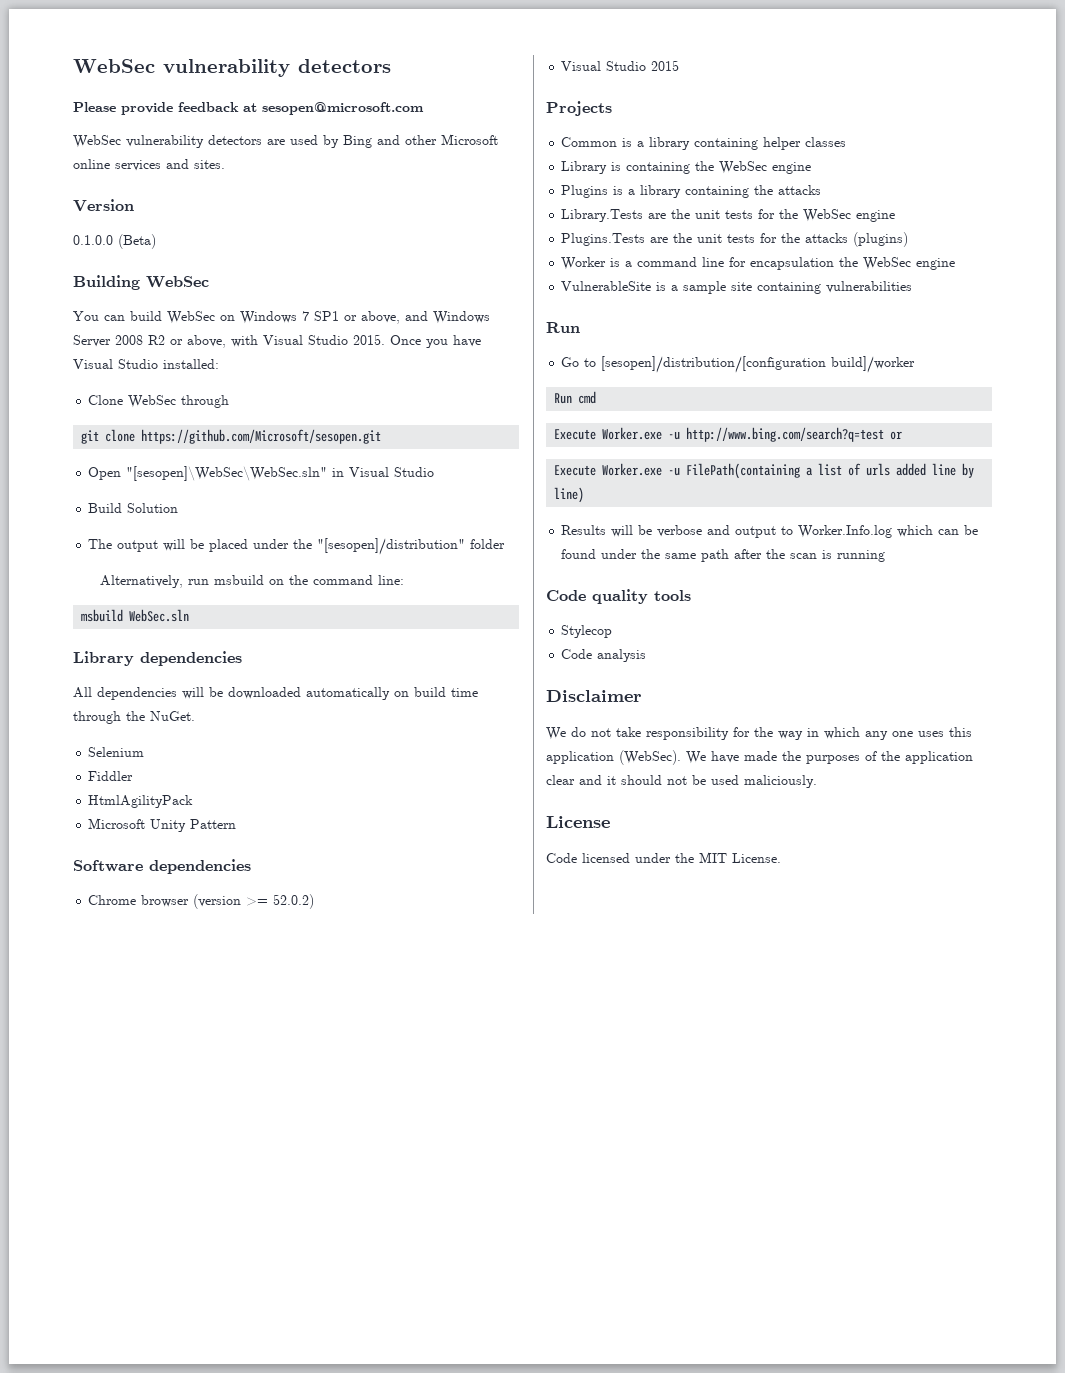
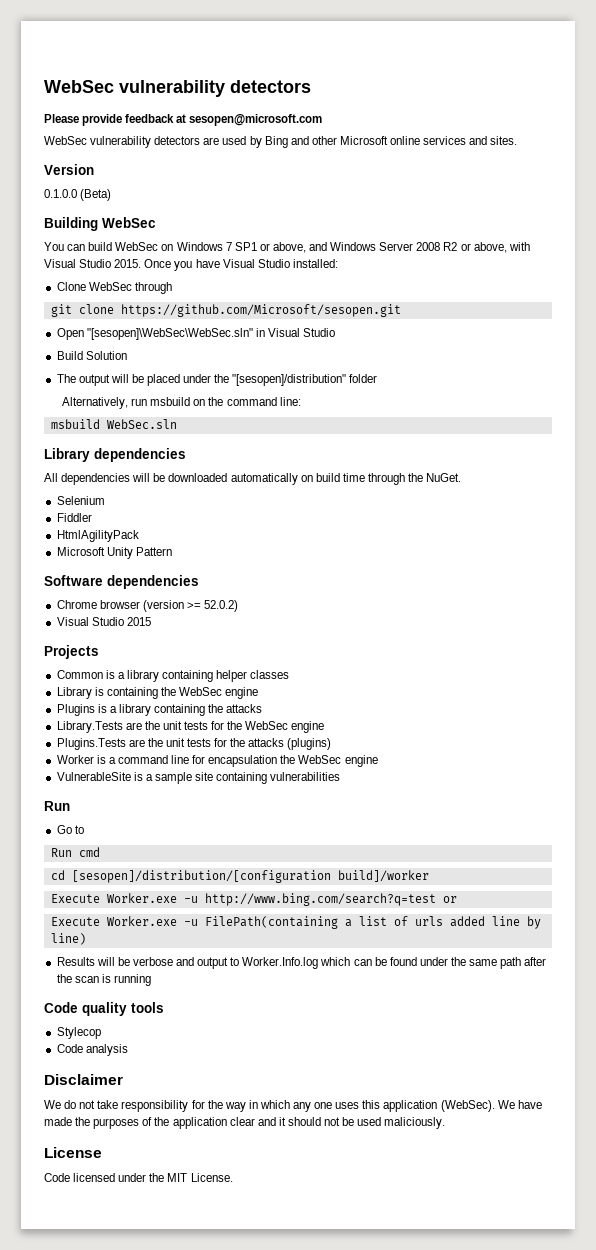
- Go to [sesopen]/distribution/[configuration build]/worker
+ Go to
+ cd [sesopen]/distribution/[configuration build]/worker

